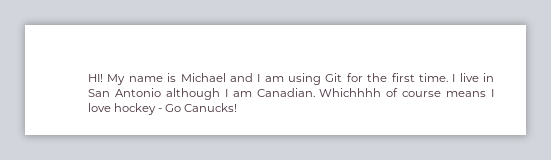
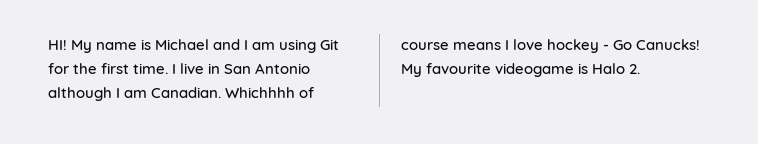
+ My favourite videogame is Halo 2.

